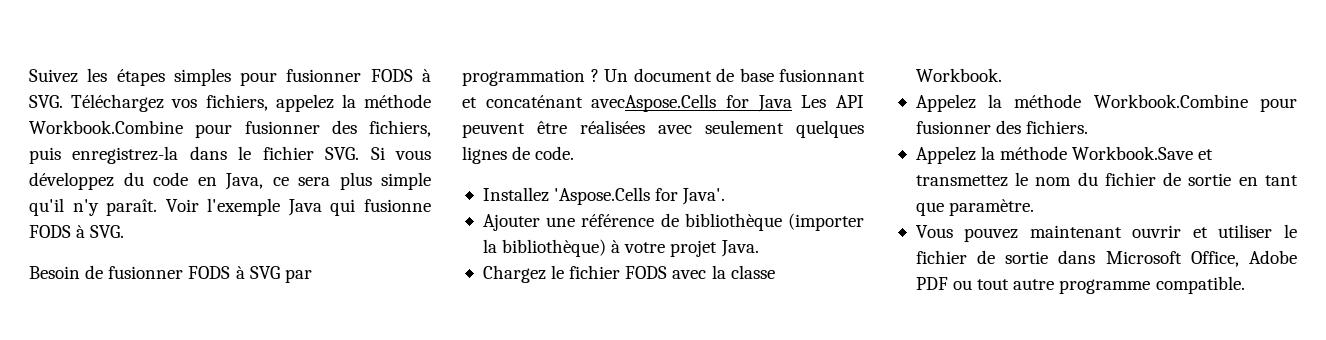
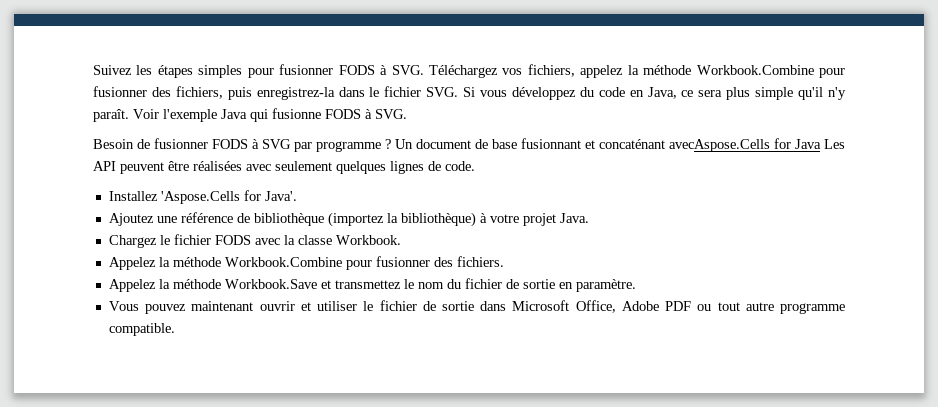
- Besoin de fusionner FODS à SVG par programmation ?
+ Besoin de fusionner FODS à SVG par programme ?
- Ajouter une référence de bibliothèque (importer la bibliothèque) à votre projet Java.
+ Ajoutez une référence de bibliothèque (importez la bibliothèque) à votre projet Java.
- Appelez la méthode Workbook.Save et transmettez le nom du fichier de sortie en tant que paramètre.
+ Appelez la méthode Workbook.Save et transmettez le nom du fichier de sortie en paramètre.

